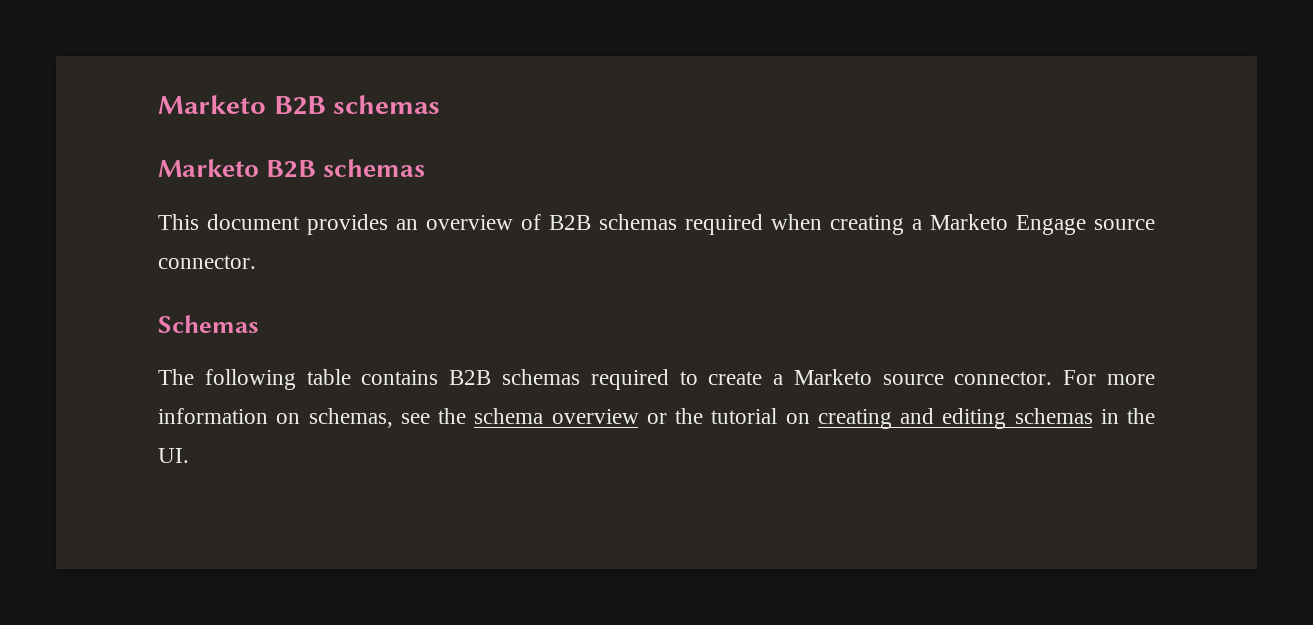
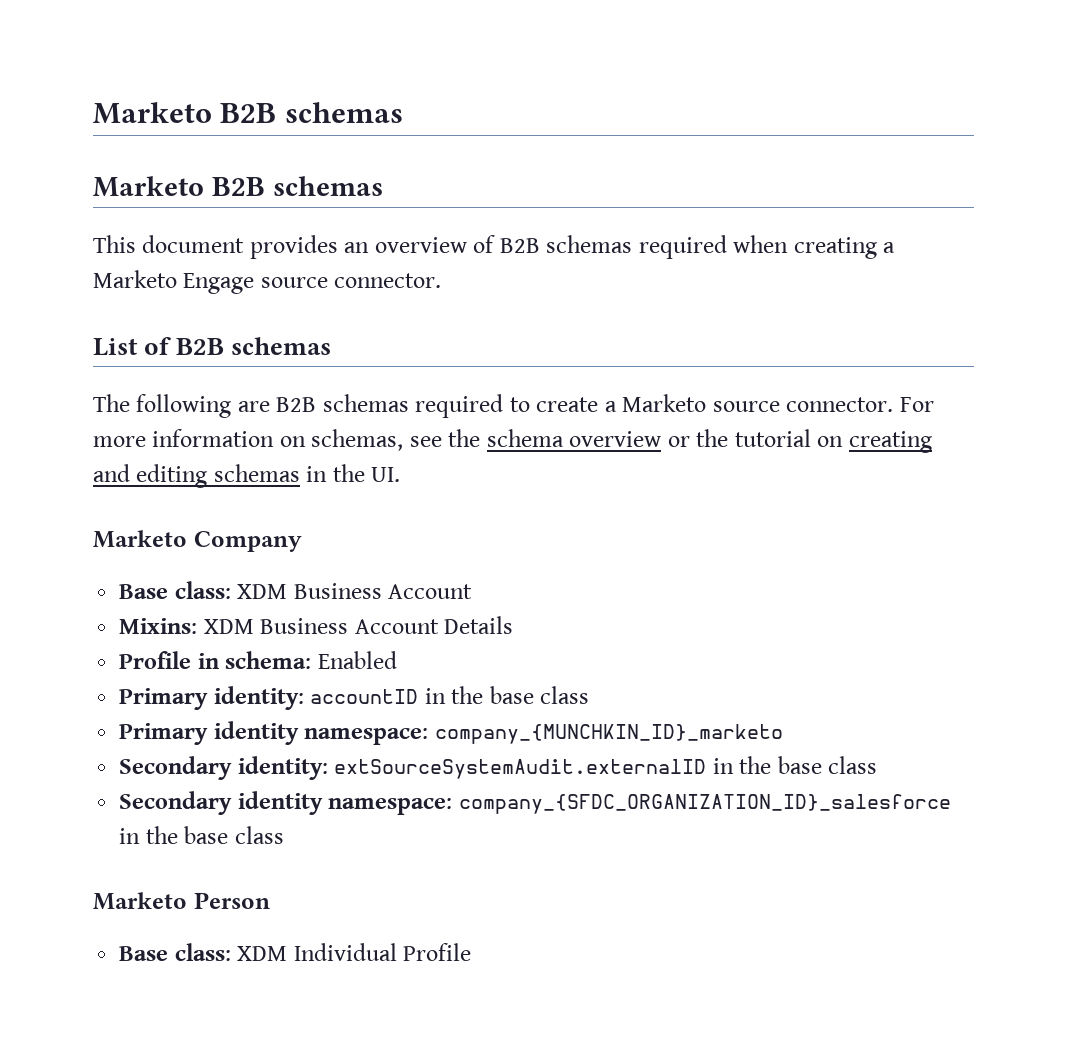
- Schemas
+ List of B2B schemas
- The following table contains B2B schemas required to create a Marketo source connector.
+ The following are B2B schemas required to create a Marketo source connector.
+ Marketo Company
+ Base class: XDM Business Account
+ Mixins: XDM Business Account Details
+ Profile in schema: Enabled
+ Primary identity: accountID in the base class
+ Primary identity namespace: company_{MUNCHKIN_ID}_marketo
+ Secondary identity: extSourceSystemAudit.externalID in the base class
+ Secondary identity namespace: company_{SFDC_ORGANIZATION_ID}_salesforce in the base class
+ Marketo Person
+ Base class: XDM Individual Profile

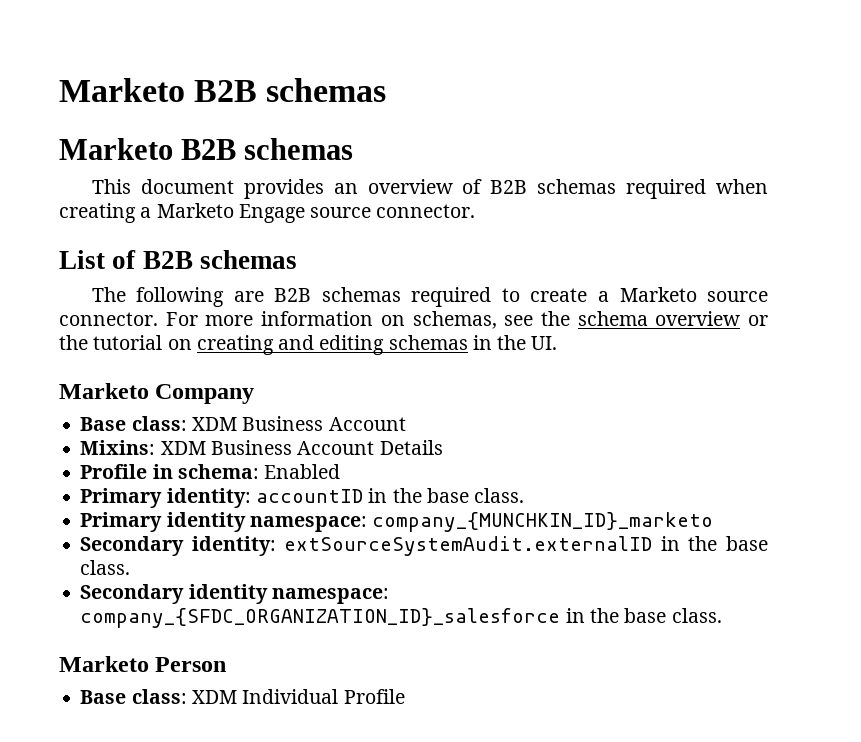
- Primary identity: accountID in the base class
+ Primary identity: accountID in the base class.
- Secondary identity: extSourceSystemAudit.externalID in the base class
+ Secondary identity: extSourceSystemAudit.externalID in the base class.
- Secondary identity namespace: company_{SFDC_ORGANIZATION_ID}_salesforce in the base class
+ Secondary identity namespace: company_{SFDC_ORGANIZATION_ID}_salesforce in the base class.

